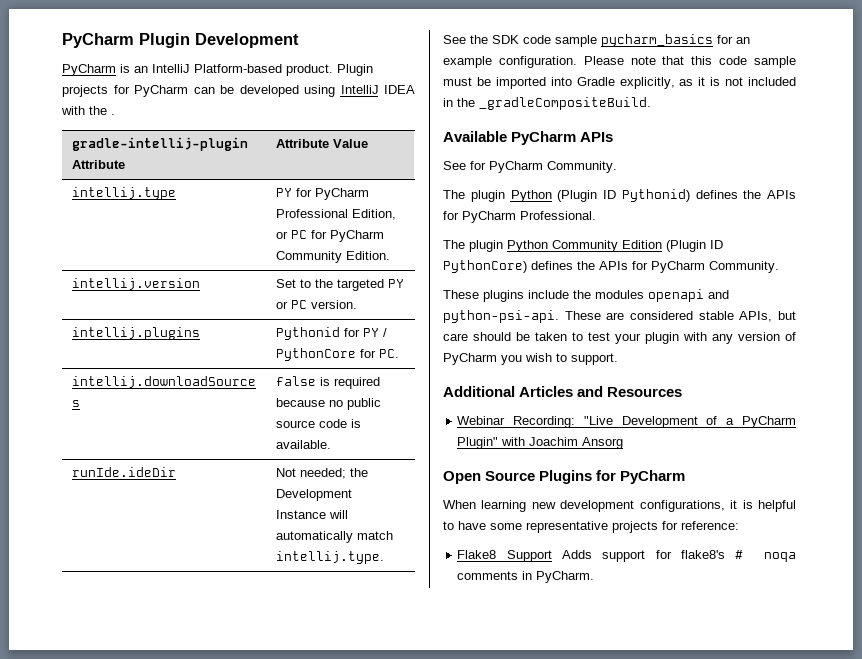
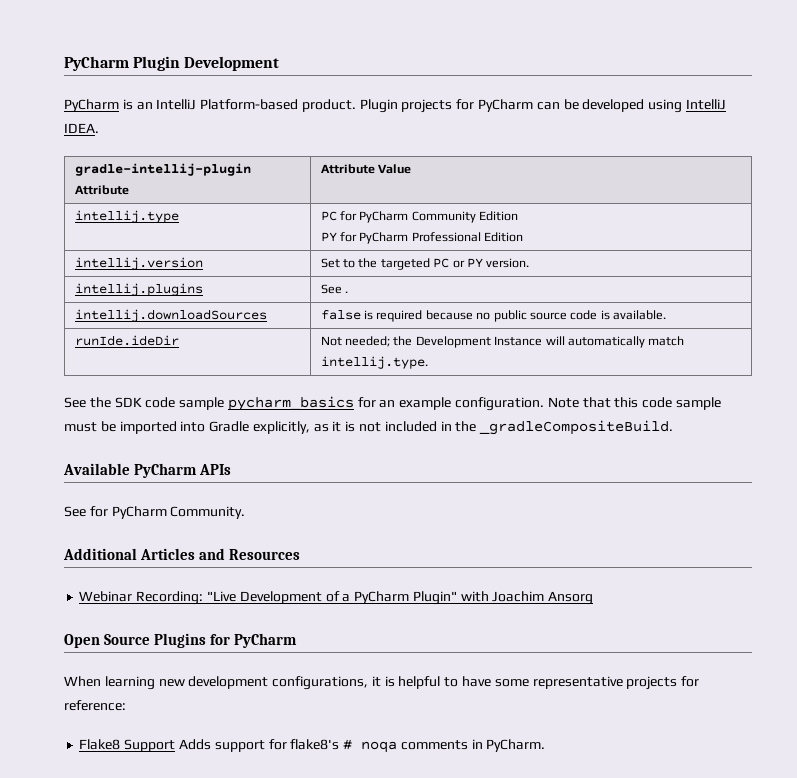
- Plugin projects for PyCharm can be developed using IntelliJ IDEA with the .
+ Plugin projects for PyCharm can be developed using IntelliJ IDEA.
- intellij.type | PY for PyCharm Professional Edition, or PC for PyCharm Community Edition.
+ intellij.type | PC for PyCharm Community Edition
+ PY for PyCharm Professional Edition
- intellij.version | Set to the targeted PY or PC version.
+ intellij.version | Set to the targeted PC or PY version.
- intellij.plugins | Pythonid for PY / PythonCore for PC.
+ intellij.plugins | See .
- Please note that this code sample must be imported into Gradle explicitly, as it is not included in the _gradleCompositeBuild.
+ Note that this code sample must be imported into Gradle explicitly, as it is not included in the _gradleCompositeBuild.
- The plugin Python (Plugin ID Pythonid) defines the APIs for PyCharm Professional.
- The plugin Python Community Edition (Plugin ID PythonCore) defines the APIs for PyCharm Community.
- These plugins include the modules openapi and python-psi-api. These are considered stable APIs, but care should be taken to test your plugin with any version of PyCharm you wish to support.

